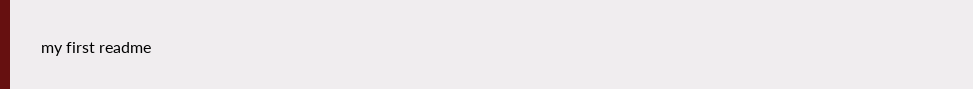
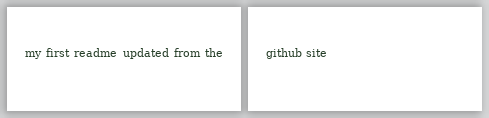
- my first readme
+ my first readme updated from the github site

